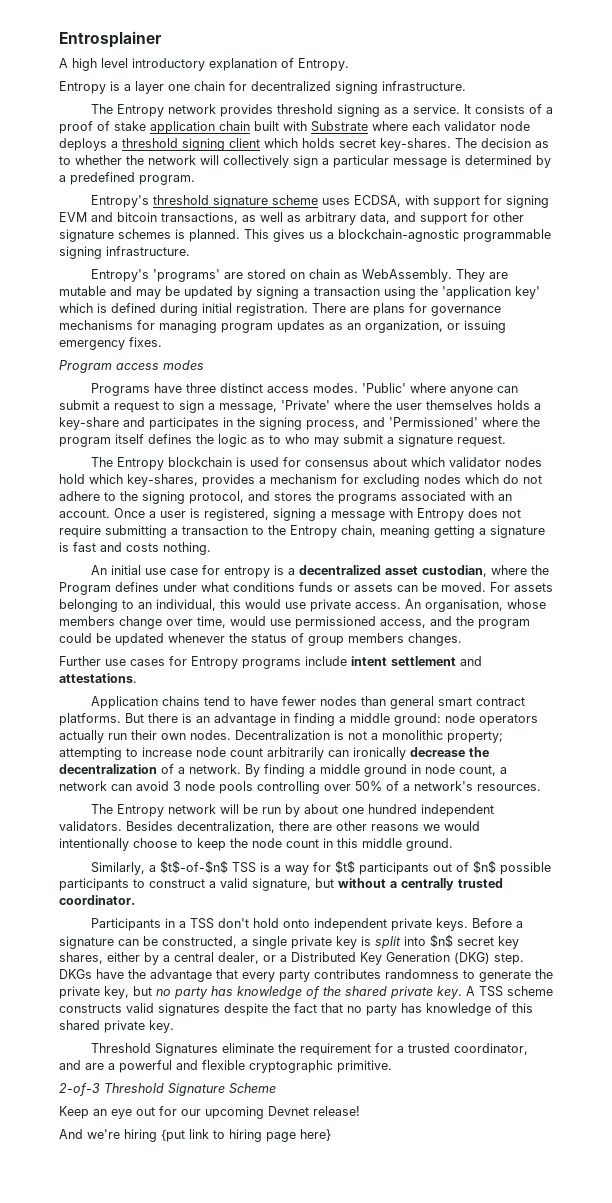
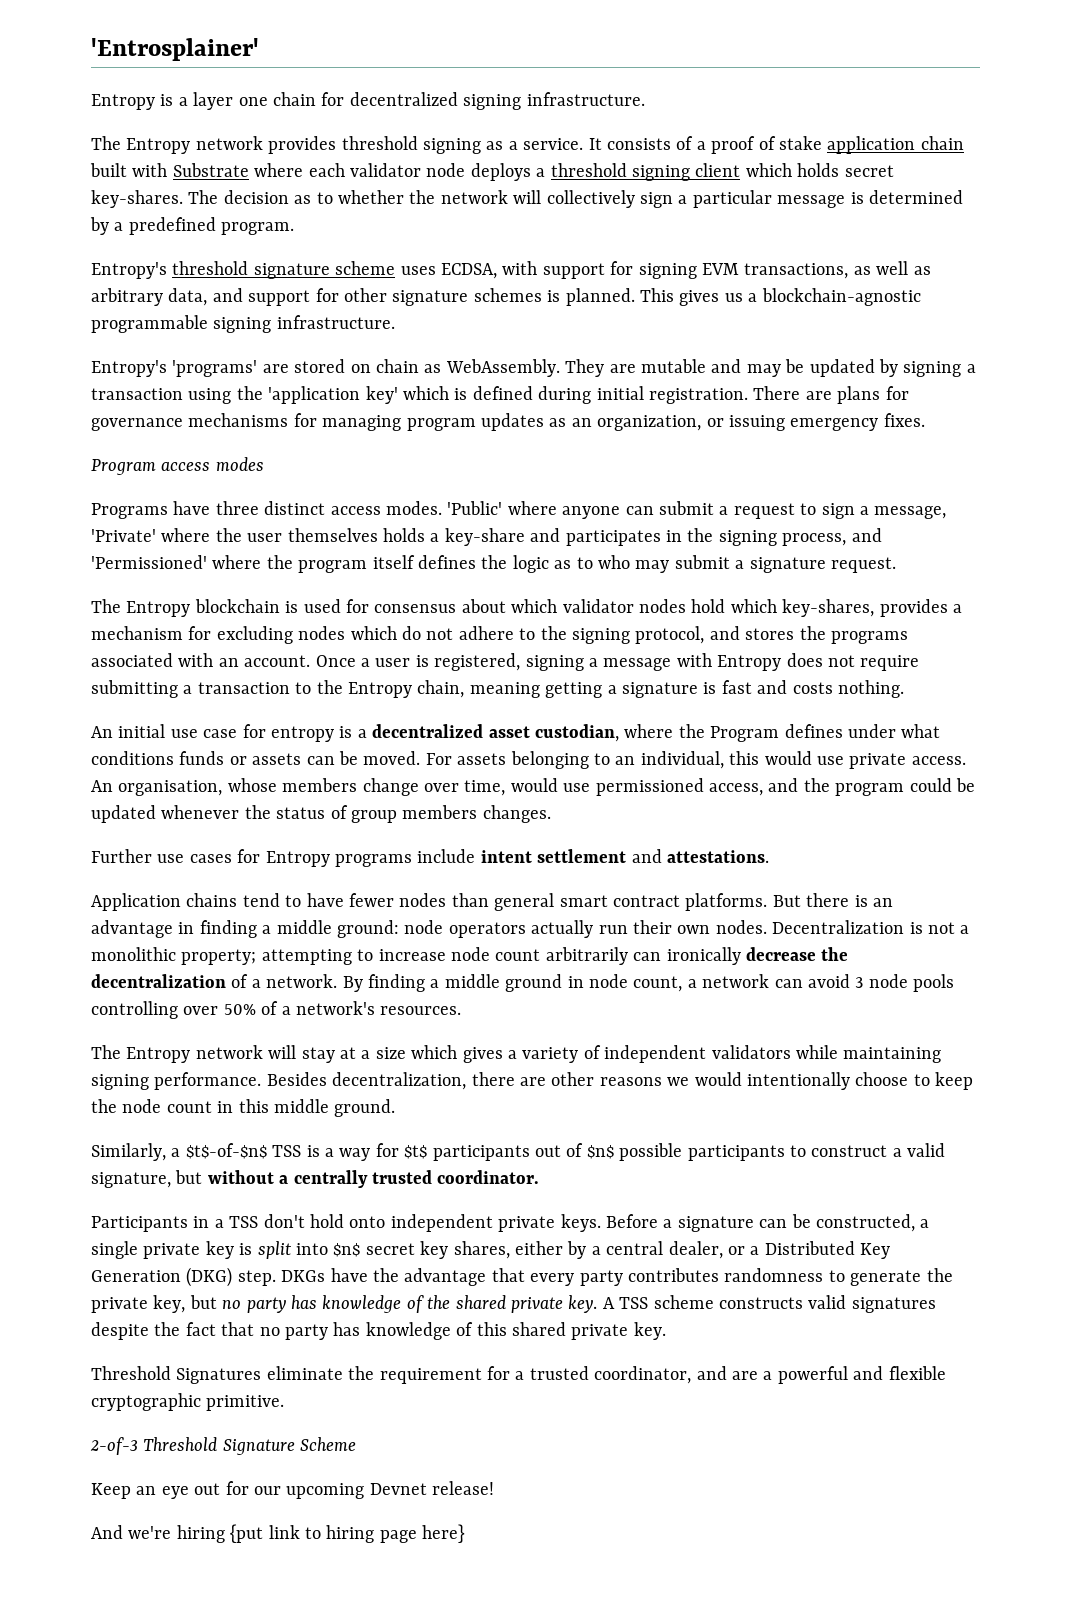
- Entrosplainer
- A high level introductory explanation of Entropy.
+ 'Entrosplainer'
- Entropy's threshold signature scheme uses ECDSA, with support for signing EVM and bitcoin transactions, as well as arbitrary data, and support for other signature schemes is planned.
+ Entropy's threshold signature scheme uses ECDSA, with support for signing EVM transactions, as well as arbitrary data, and support for other signature schemes is planned.
- The Entropy network will be run by about one hundred independent validators.
+ The Entropy network will stay at a size which gives a variety of independent validators while maintaining signing performance.

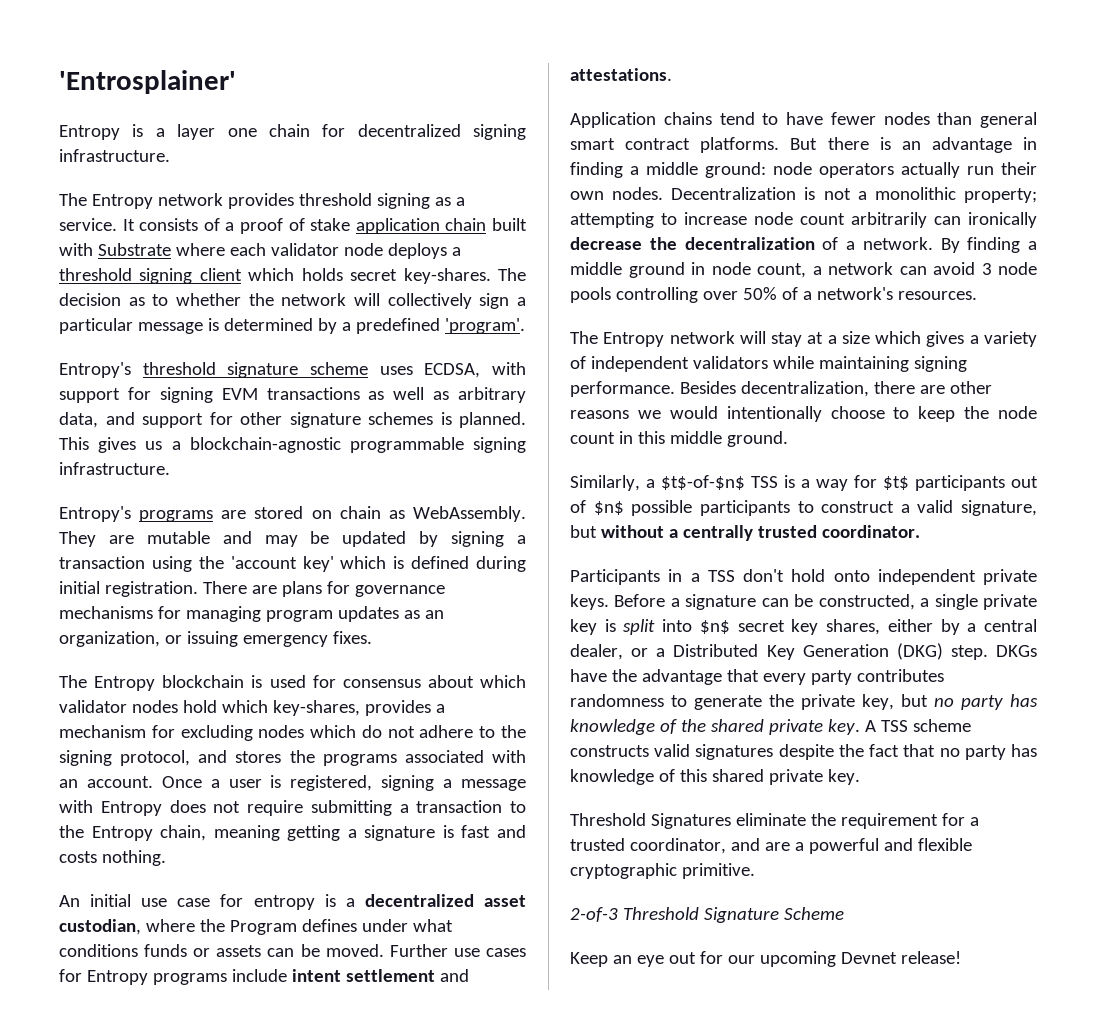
- The decision as to whether the network will collectively sign a particular message is determined by a predefined program.
+ The decision as to whether the network will collectively sign a particular message is determined by a predefined 'program'.
- Entropy's threshold signature scheme uses ECDSA, with support for signing EVM transactions, as well as arbitrary data, and support for other signature schemes is planned.
+ Entropy's threshold signature scheme uses ECDSA, with support for signing EVM transactions as well as arbitrary data, and support for other signature schemes is planned.
- Entropy's 'programs' are stored on chain as WebAssembly.
+ Entropy's programs are stored on chain as WebAssembly.
- They are mutable and may be updated by signing a transaction using the 'application key' which is defined during initial registration.
+ They are mutable and may be updated by signing a transaction using the 'account key' which is defined during initial registration.
- Program access modes
- Programs have three distinct access modes. 'Public' where anyone can submit a request to sign a message, 'Private' where the user themselves holds a key-share and participates in the signing process, and 'Permissioned' where the program itself defines the logic as to who may submit a signature request.
- An initial use case for entropy is a decentralized asset custodian, where the Program defines under what conditions funds or assets can be moved. For assets belonging to an individual, this would use private access. An organisation, whose members change over time, would use permissioned access, and the program could be updated whenever the status of group members changes.
- Further use cases for Entropy programs include intent settlement and attestations.
+ An initial use case for entropy is a decentralized asset custodian, where the Program defines under what conditions funds or assets can be moved. Further use cases for Entropy programs include intent settlement and attestations.
- And we're hiring {put link to hiring page here}

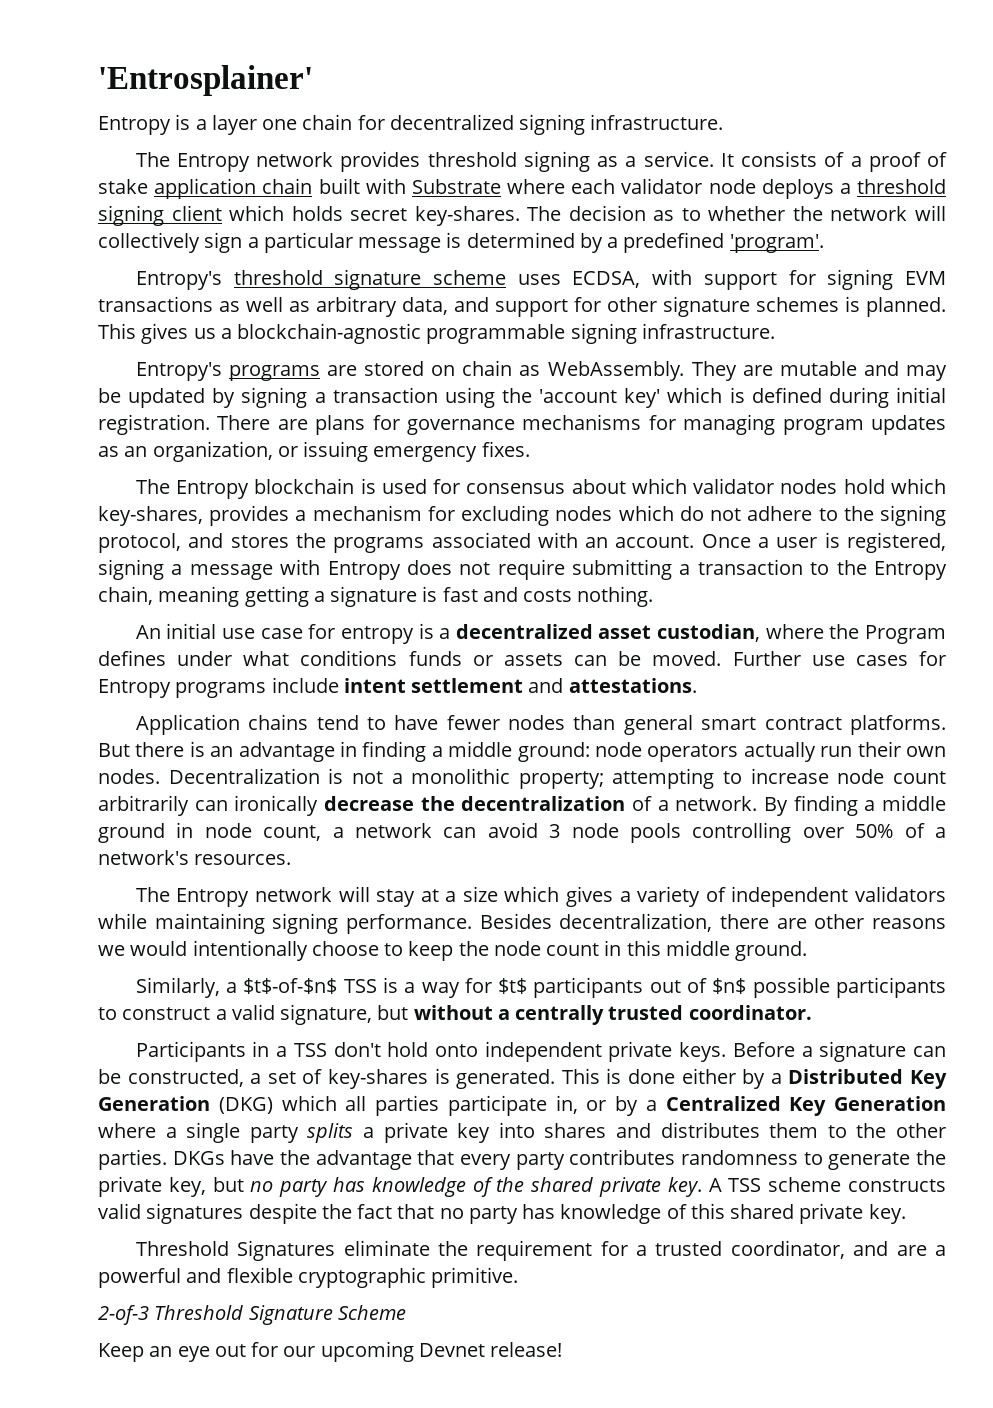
- Before a signature can be constructed, a single private key is split into $n$ secret key shares, either by a central dealer, or a Distributed Key Generation (DKG) step.
+ Before a signature can be constructed, a set of key-shares is generated. This is done either by a Distributed Key Generation (DKG) which all parties participate in, or by a Centralized Key Generation where a single party splits a private key into shares and distributes them to the other parties.

